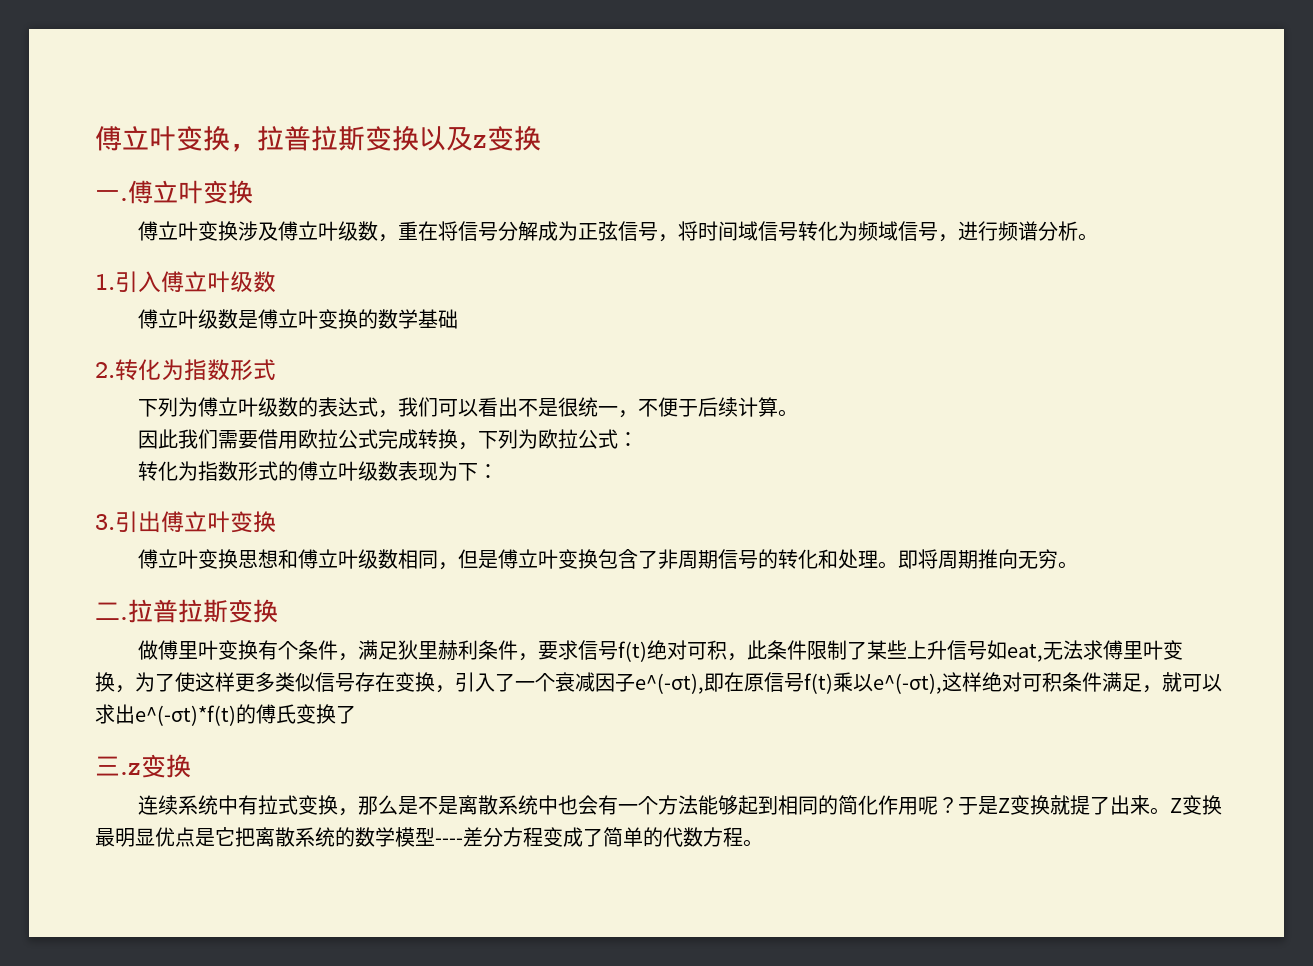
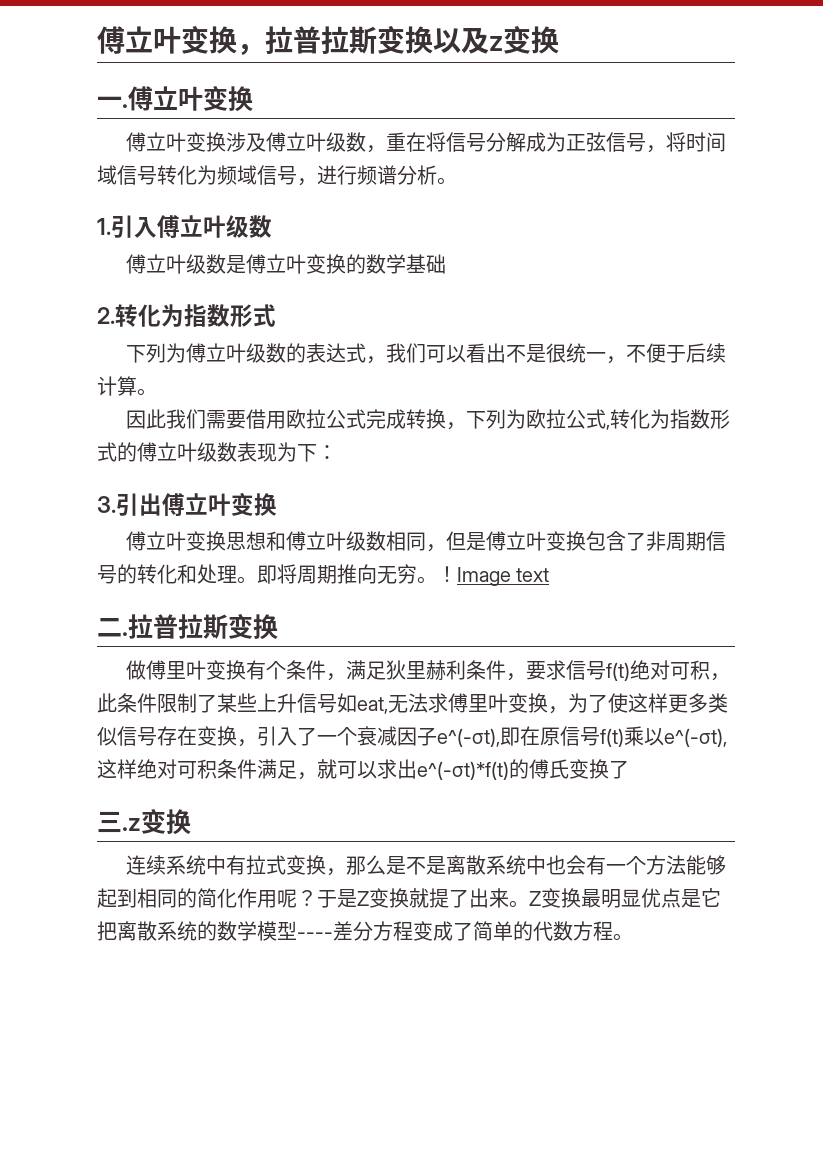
- 因此我们需要借用欧拉公式完成转换，下列为欧拉公式：
- 转化为指数形式的傅立叶级数表现为下：
+ 因此我们需要借用欧拉公式完成转换，下列为欧拉公式,转化为指数形式的傅立叶级数表现为下：
+ ！Image text

